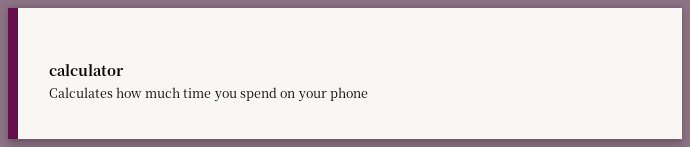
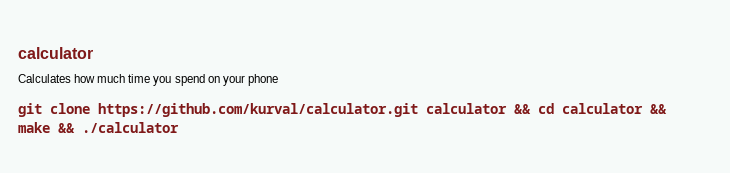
+ git clone https://github.com/kurval/calculator.git calculator && cd calculator && make && ./calculator

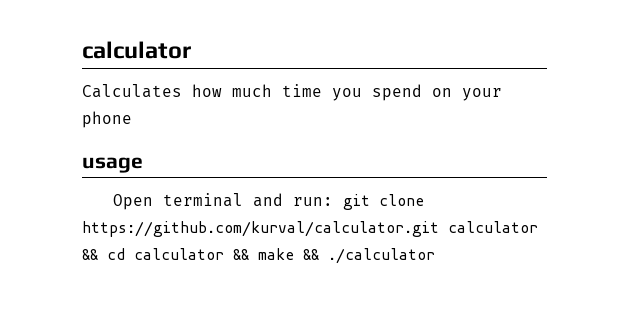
- git clone https://github.com/kurval/calculator.git calculator && cd calculator && make && ./calculator
+ usage
+ Open terminal and run: git clone https://github.com/kurval/calculator.git calculator && cd calculator && make && ./calculator

